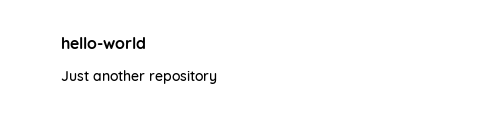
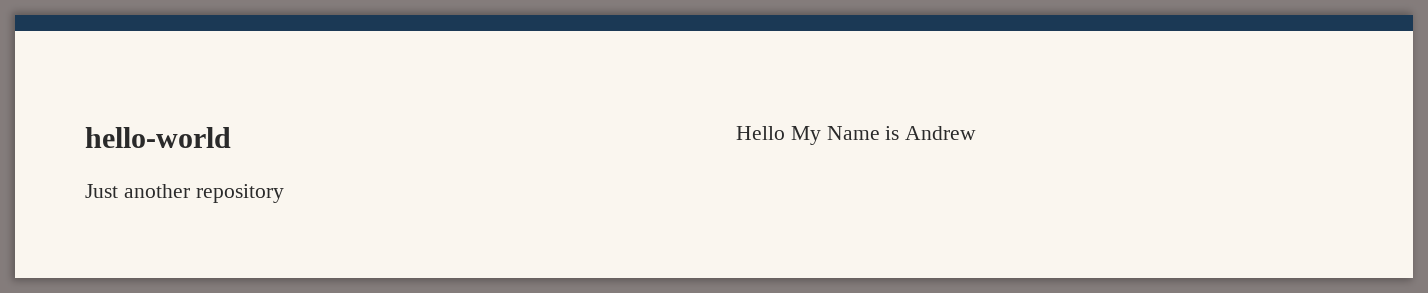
+ Hello My Name is Andrew

